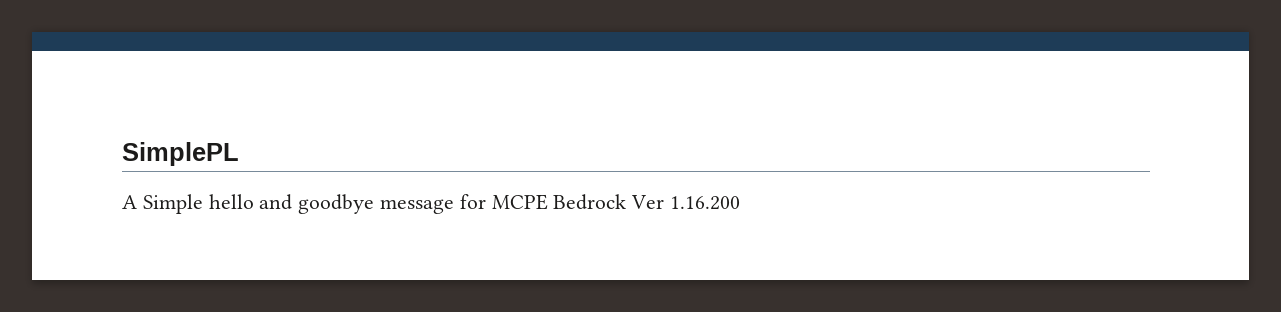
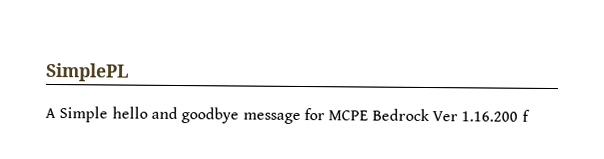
- A Simple hello and goodbye message for MCPE Bedrock Ver 1.16.200
+ A Simple hello and goodbye message for MCPE Bedrock Ver 1.16.200 f

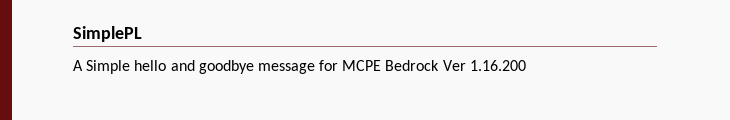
- A Simple hello and goodbye message for MCPE Bedrock Ver 1.16.200 f
+ A Simple hello and goodbye message for MCPE Bedrock Ver 1.16.200

